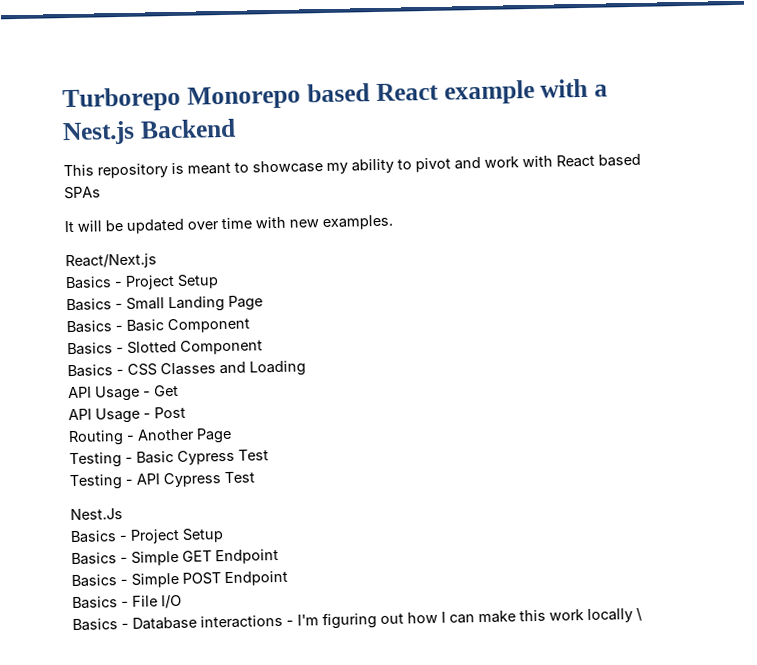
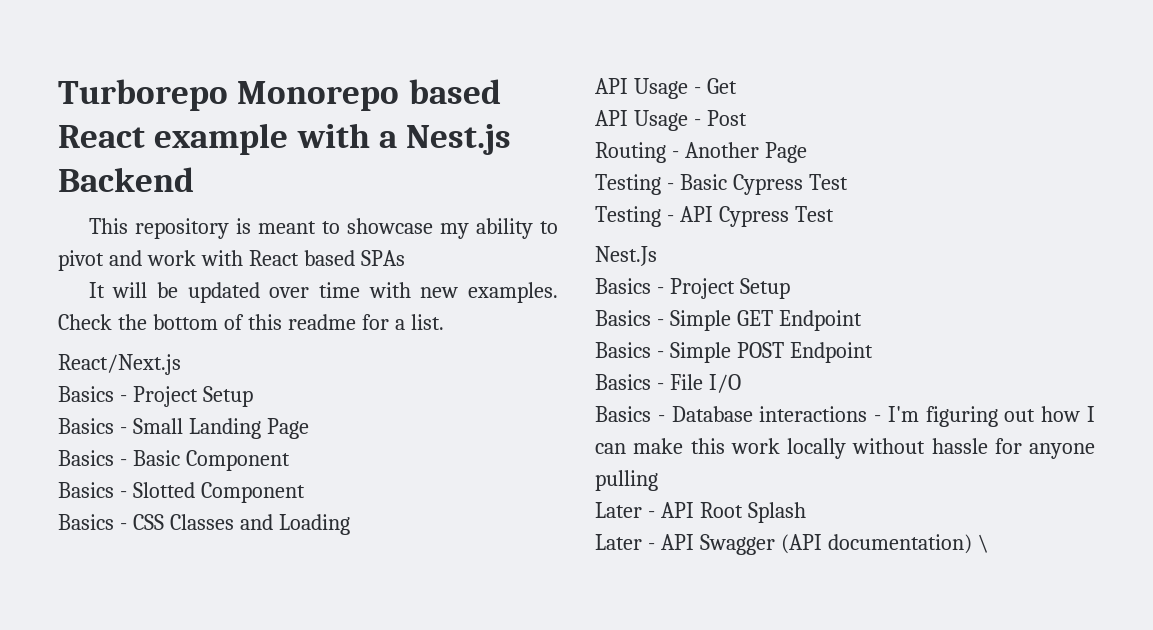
+ Check the bottom of this readme for a list.
- Basics - Database interactions - I'm figuring out how I can make this work locally \
+ Basics - Database interactions - I'm figuring out how I can make this work locally without hassle for anyone pulling
+ Later - API Root Splash
+ Later - API Swagger (API documentation) \

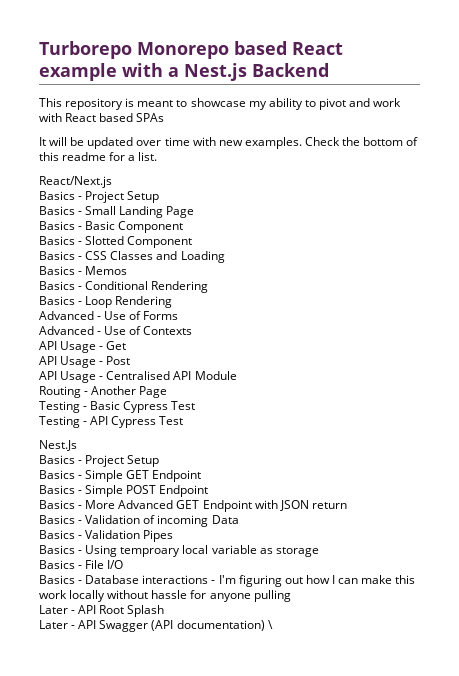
+ Basics - Memos
+ Basics - Conditional Rendering
+ Basics - Loop Rendering
+ Advanced - Use of Forms
+ Advanced - Use of Contexts
+ API Usage - Centralised API Module
+ Basics - More Advanced GET Endpoint with JSON return
+ Basics - Validation of incoming Data
+ Basics - Validation Pipes
+ Basics - Using temproary local variable as storage

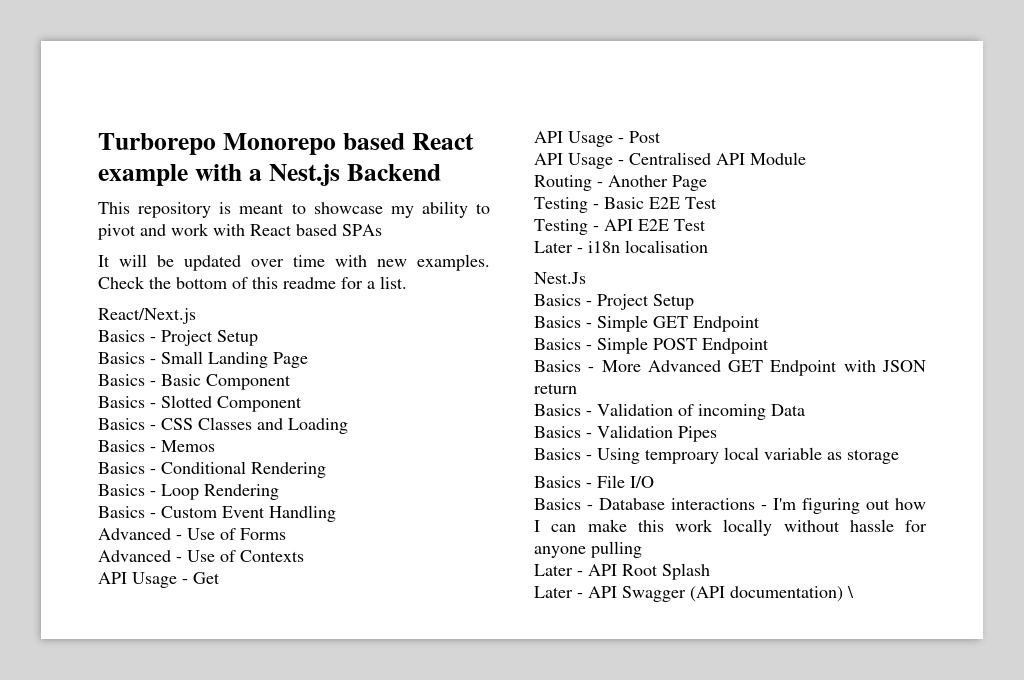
+ Basics - Custom Event Handling
- Testing - Basic Cypress Test
+ Testing - Basic E2E Test
- Testing - API Cypress Test
+ Testing - API E2E Test
+ Later - i18n localisation

